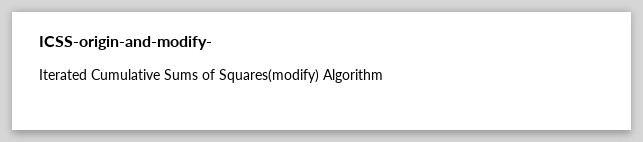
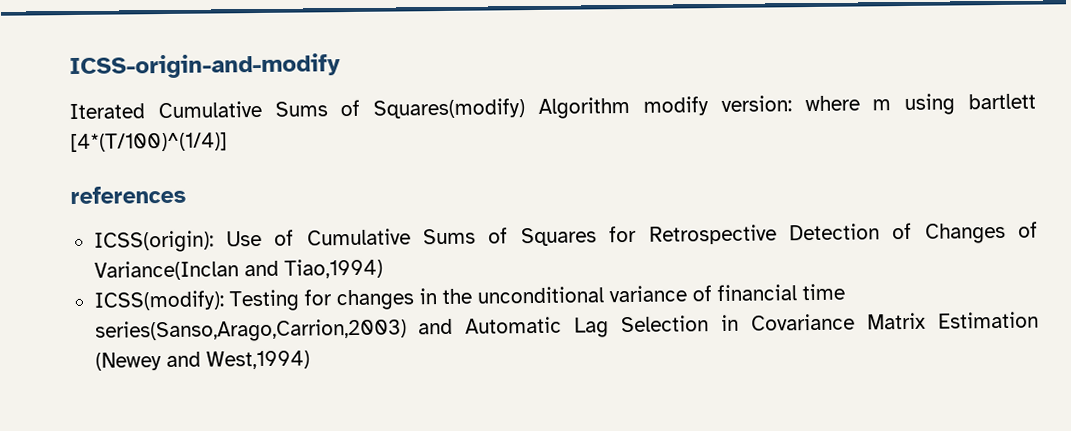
- ICSS-origin-and-modify-
+ ICSS-origin-and-modify
- Iterated Cumulative Sums of Squares(modify) Algorithm
+ Iterated Cumulative Sums of Squares(modify) Algorithm modify version: where m using bartlett [4*(T/100)^(1/4)]
+ references
+ ICSS(origin): Use of Cumulative Sums of Squares for Retrospective Detection of Changes of Variance(Inclan and Tiao,1994)
+ ICSS(modify): Testing for changes in the unconditional variance of financial time series(Sanso,Arago,Carrion,2003) and Automatic Lag Selection in Covariance Matrix Estimation (Newey and West,1994)

